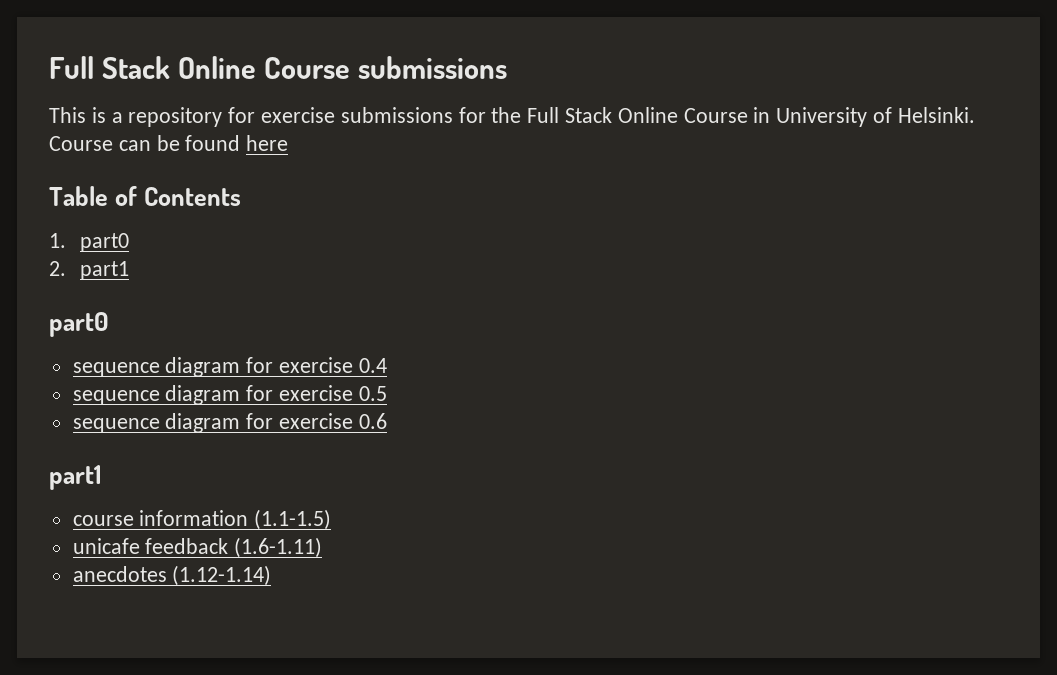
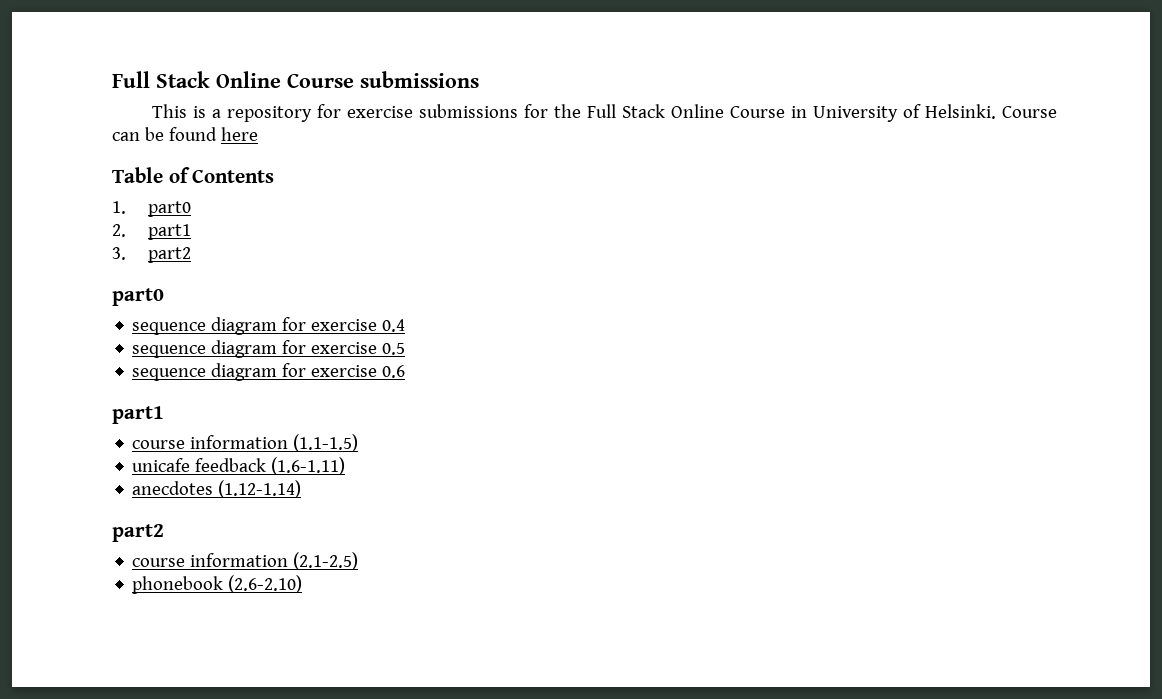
+ 3. part2
  anecdotes (1.12-1.14)
+ part2
+ course information (2.1-2.5)
+ phonebook (2.6-2.10)

